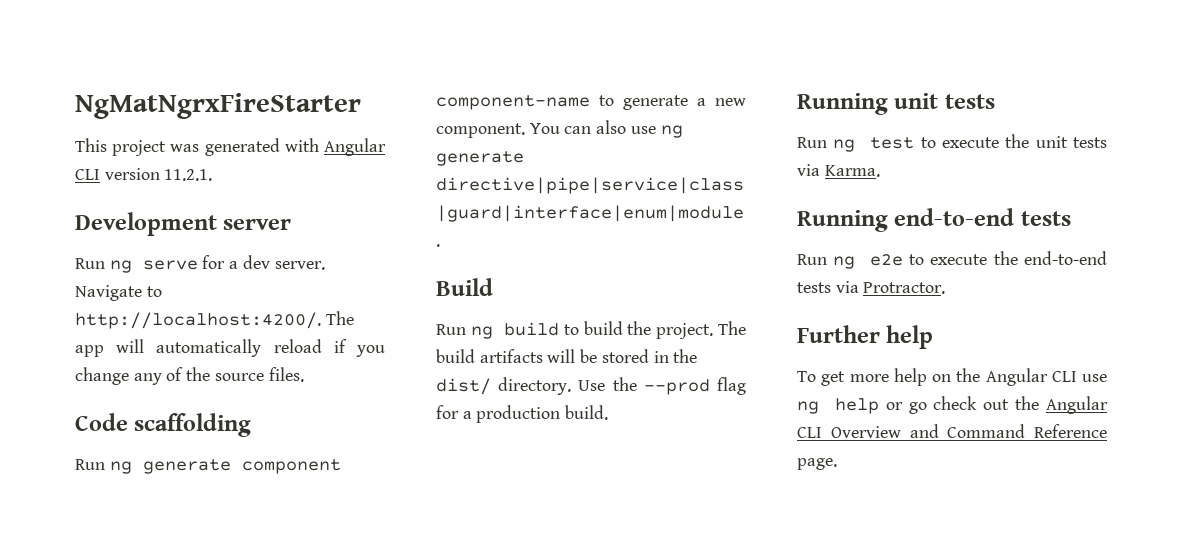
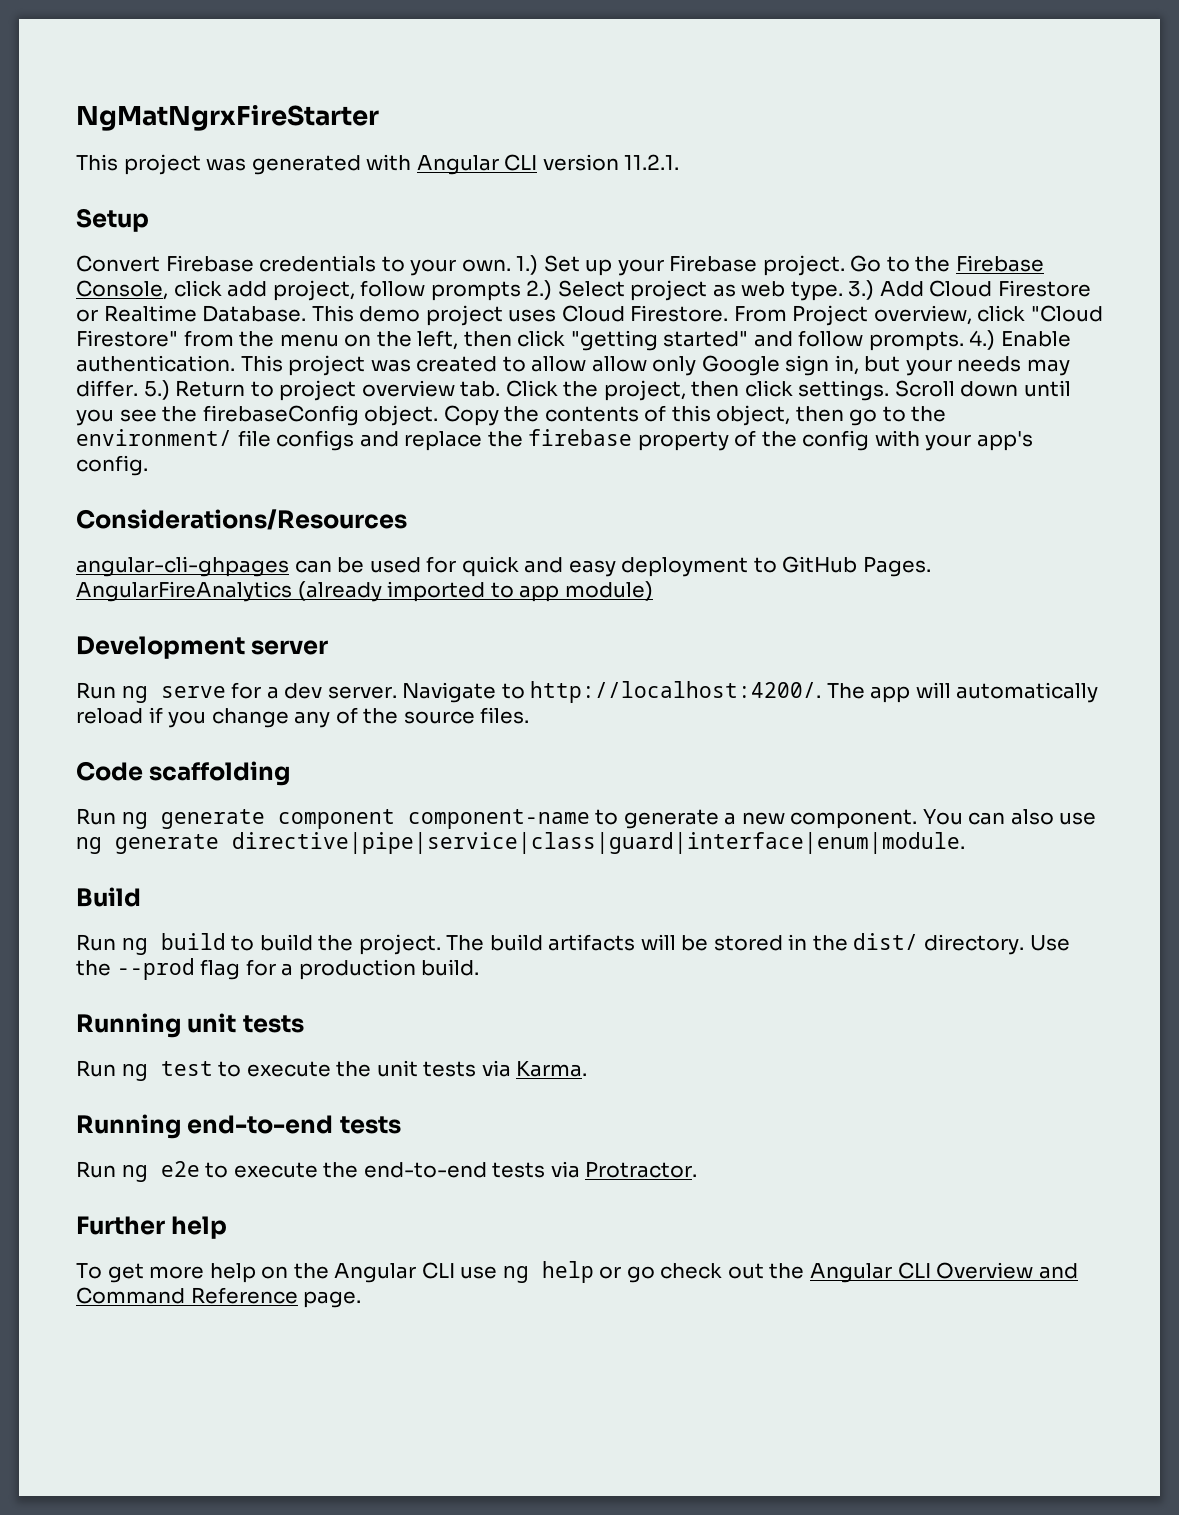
+ Setup
+ Convert Firebase credentials to your own. 1.) Set up your Firebase project. Go to the Firebase Console, click add project, follow prompts 2.) Select project as web type. 3.) Add Cloud Firestore or Realtime Database. This demo project uses Cloud Firestore. From Project overview, click "Cloud Firestore" from the menu on the left, then click "getting started" and follow prompts. 4.) Enable authentication. This project was created to allow allow only Google sign in, but your needs may differ. 5.) Return to project overview tab. Click the project, then click settings. Scroll down until you see the firebaseConfig object. Copy the contents of this object, then go to the environment/ file configs and replace the firebase property of the config with your app's config.
+ Considerations/Resources
+ angular-cli-ghpages can be used for quick and easy deployment to GitHub Pages. AngularFireAnalytics (already imported to app module)

